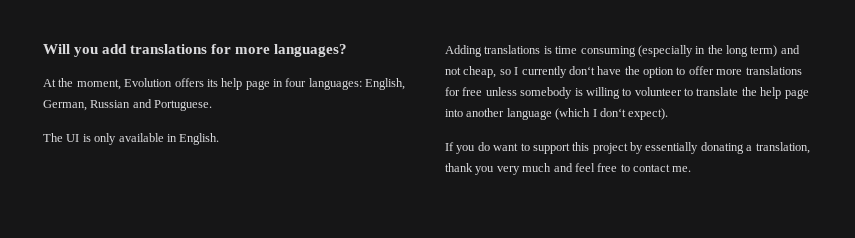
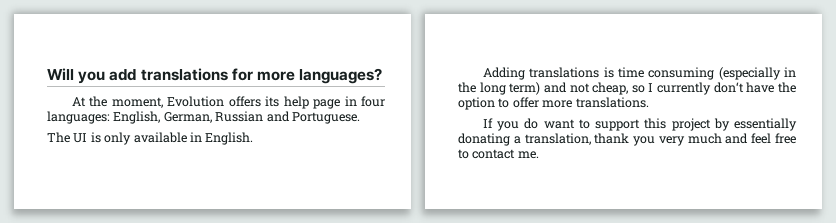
- Adding translations is time consuming (especially in the long term) and not cheap, so I currently don‘t have the option to offer more translations for free unless somebody is willing to volunteer to translate the help page into another language (which I don‘t expect).
+ Adding translations is time consuming (especially in the long term) and not cheap, so I currently don‘t have the option to offer more translations.

